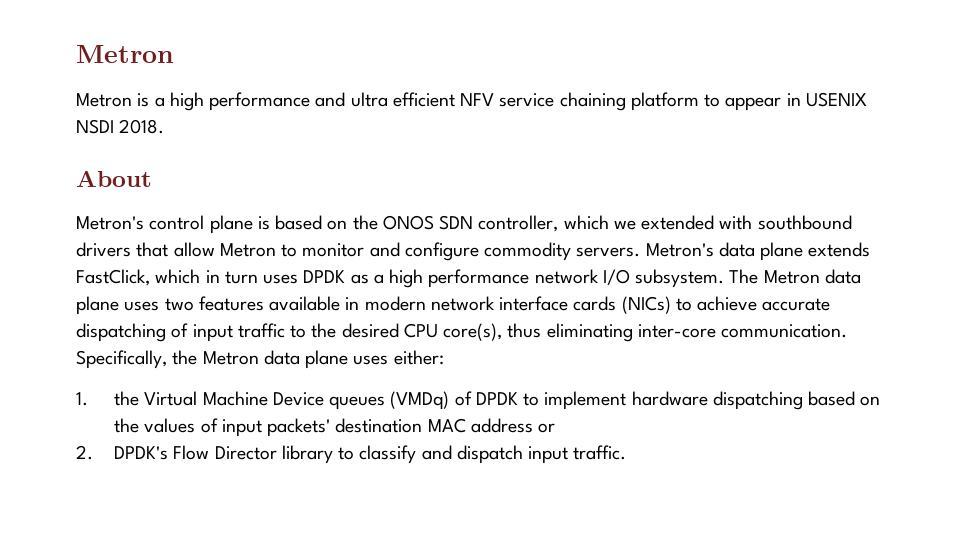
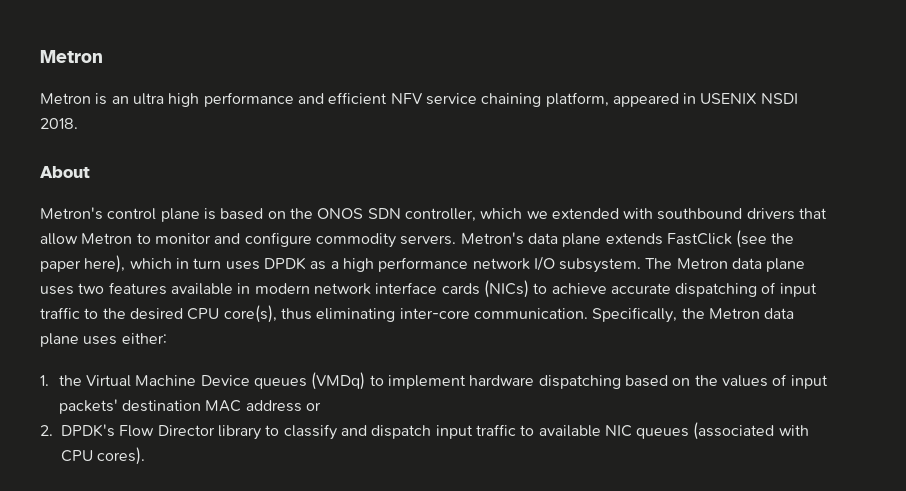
- Metron is a high performance and ultra efficient NFV service chaining platform to appear in USENIX NSDI 2018.
+ Metron is an ultra high performance and efficient NFV service chaining platform, appeared in USENIX NSDI 2018.
- Metron's data plane extends FastClick, which in turn uses DPDK as a high performance network I/O subsystem.
+ Metron's data plane extends FastClick (see the paper here), which in turn uses DPDK as a high performance network I/O subsystem.
- 1. the Virtual Machine Device queues (VMDq) of DPDK to implement hardware dispatching based on the values of input packets' destination MAC address or
+ 1. the Virtual Machine Device queues (VMDq) to implement hardware dispatching based on the values of input packets' destination MAC address or
- 2. DPDK's Flow Director library to classify and dispatch input traffic.
+ 2. DPDK's Flow Director library to classify and dispatch input traffic to available NIC queues (associated with CPU cores).

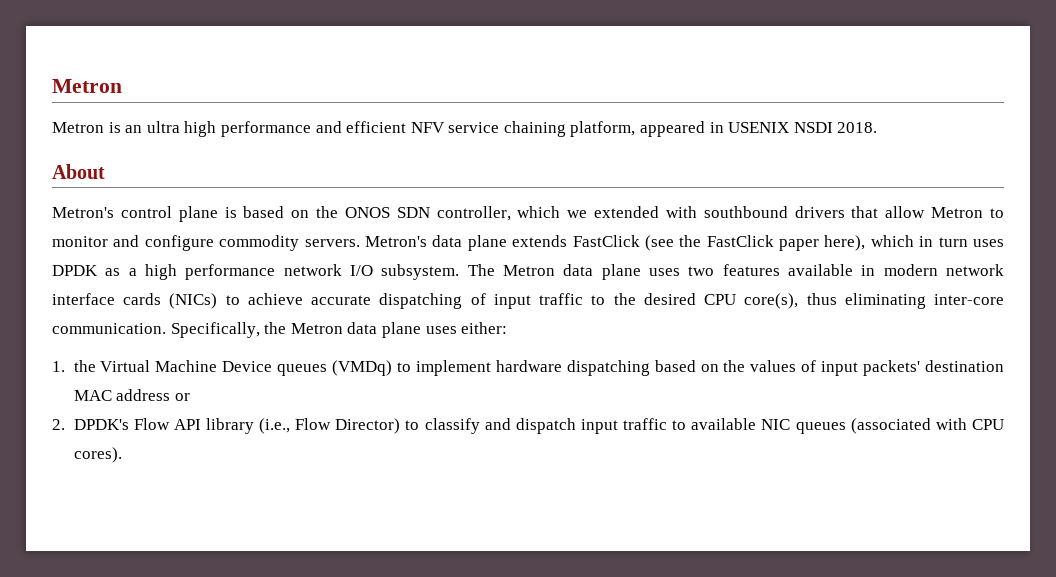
- Metron's data plane extends FastClick (see the paper here), which in turn uses DPDK as a high performance network I/O subsystem.
+ Metron's data plane extends FastClick (see the FastClick paper here), which in turn uses DPDK as a high performance network I/O subsystem.
- 2. DPDK's Flow Director library to classify and dispatch input traffic to available NIC queues (associated with CPU cores).
+ 2. DPDK's Flow API library (i.e., Flow Director) to classify and dispatch input traffic to available NIC queues (associated with CPU cores).

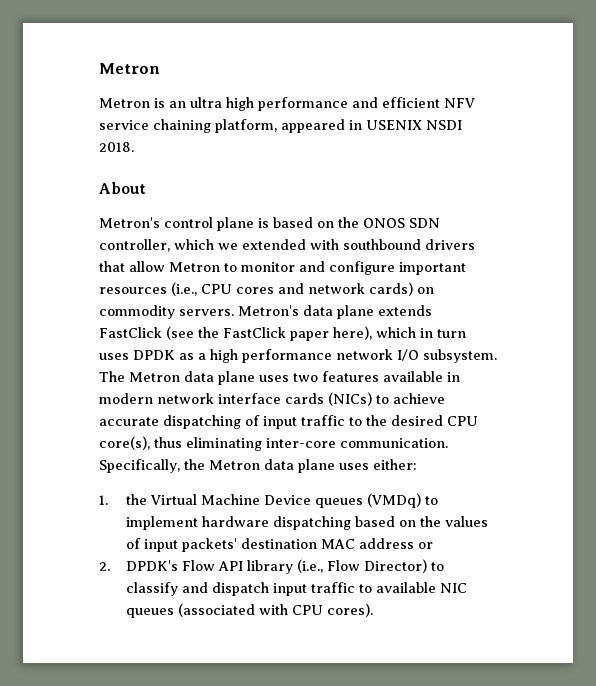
- Metron's control plane is based on the ONOS SDN controller, which we extended with southbound drivers that allow Metron to monitor and configure commodity servers.
+ Metron's control plane is based on the ONOS SDN controller, which we extended with southbound drivers that allow Metron to monitor and configure important resources (i.e., CPU cores and network cards) on commodity servers.

